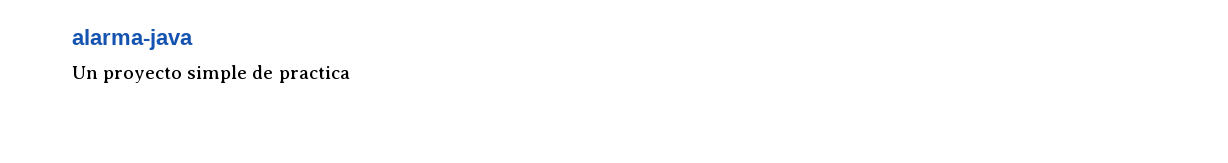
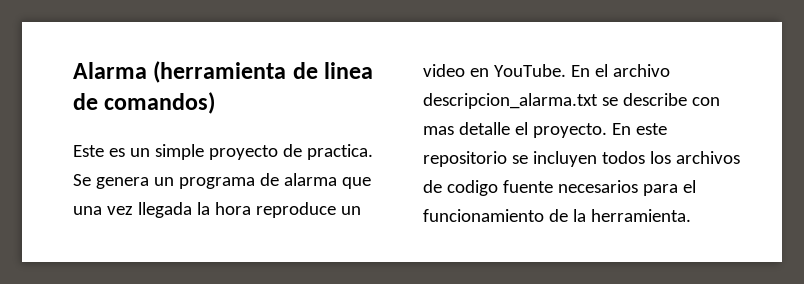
- alarma-java
- Un proyecto simple de practica
+ Alarma (herramienta de linea de comandos)
+ Este es un simple proyecto de practica. Se genera un programa de alarma que una vez llegada la hora reproduce un video en YouTube. En el archivo descripcion_alarma.txt se describe con mas detalle el proyecto. En este repositorio se incluyen todos los archivos de codigo fuente necesarios para el funcionamiento de la herramienta.

